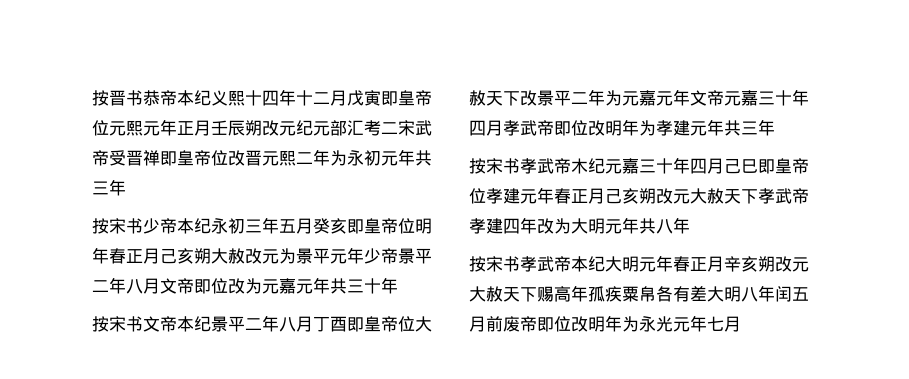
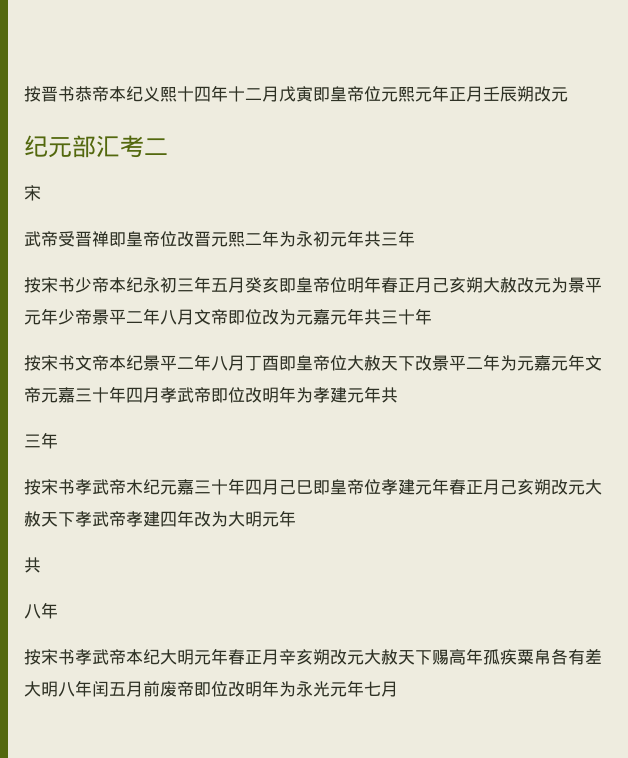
- 按晋书恭帝本纪义熙十四年十二月戊寅即皇帝位元熙元年正月壬辰朔改元纪元部汇考二宋武帝受晋禅即皇帝位改晋元熙二年为永初元年共三年
+ 按晋书恭帝本纪义熙十四年十二月戊寅即皇帝位元熙元年正月壬辰朔改元
+ 纪元部汇考二
+ 宋
+ 武帝受晋禅即皇帝位改晋元熙二年为永初元年共三年
- 按宋书文帝本纪景平二年八月丁酉即皇帝位大赦天下改景平二年为元嘉元年文帝元嘉三十年四月孝武帝即位改明年为孝建元年共三年
+ 按宋书文帝本纪景平二年八月丁酉即皇帝位大赦天下改景平二年为元嘉元年文帝元嘉三十年四月孝武帝即位改明年为孝建元年共
+ 三年
- 按宋书孝武帝木纪元嘉三十年四月己巳即皇帝位孝建元年春正月己亥朔改元大赦天下孝武帝孝建四年改为大明元年共八年
+ 按宋书孝武帝木纪元嘉三十年四月己巳即皇帝位孝建元年春正月己亥朔改元大赦天下孝武帝孝建四年改为大明元年
+ 共
+ 八年

